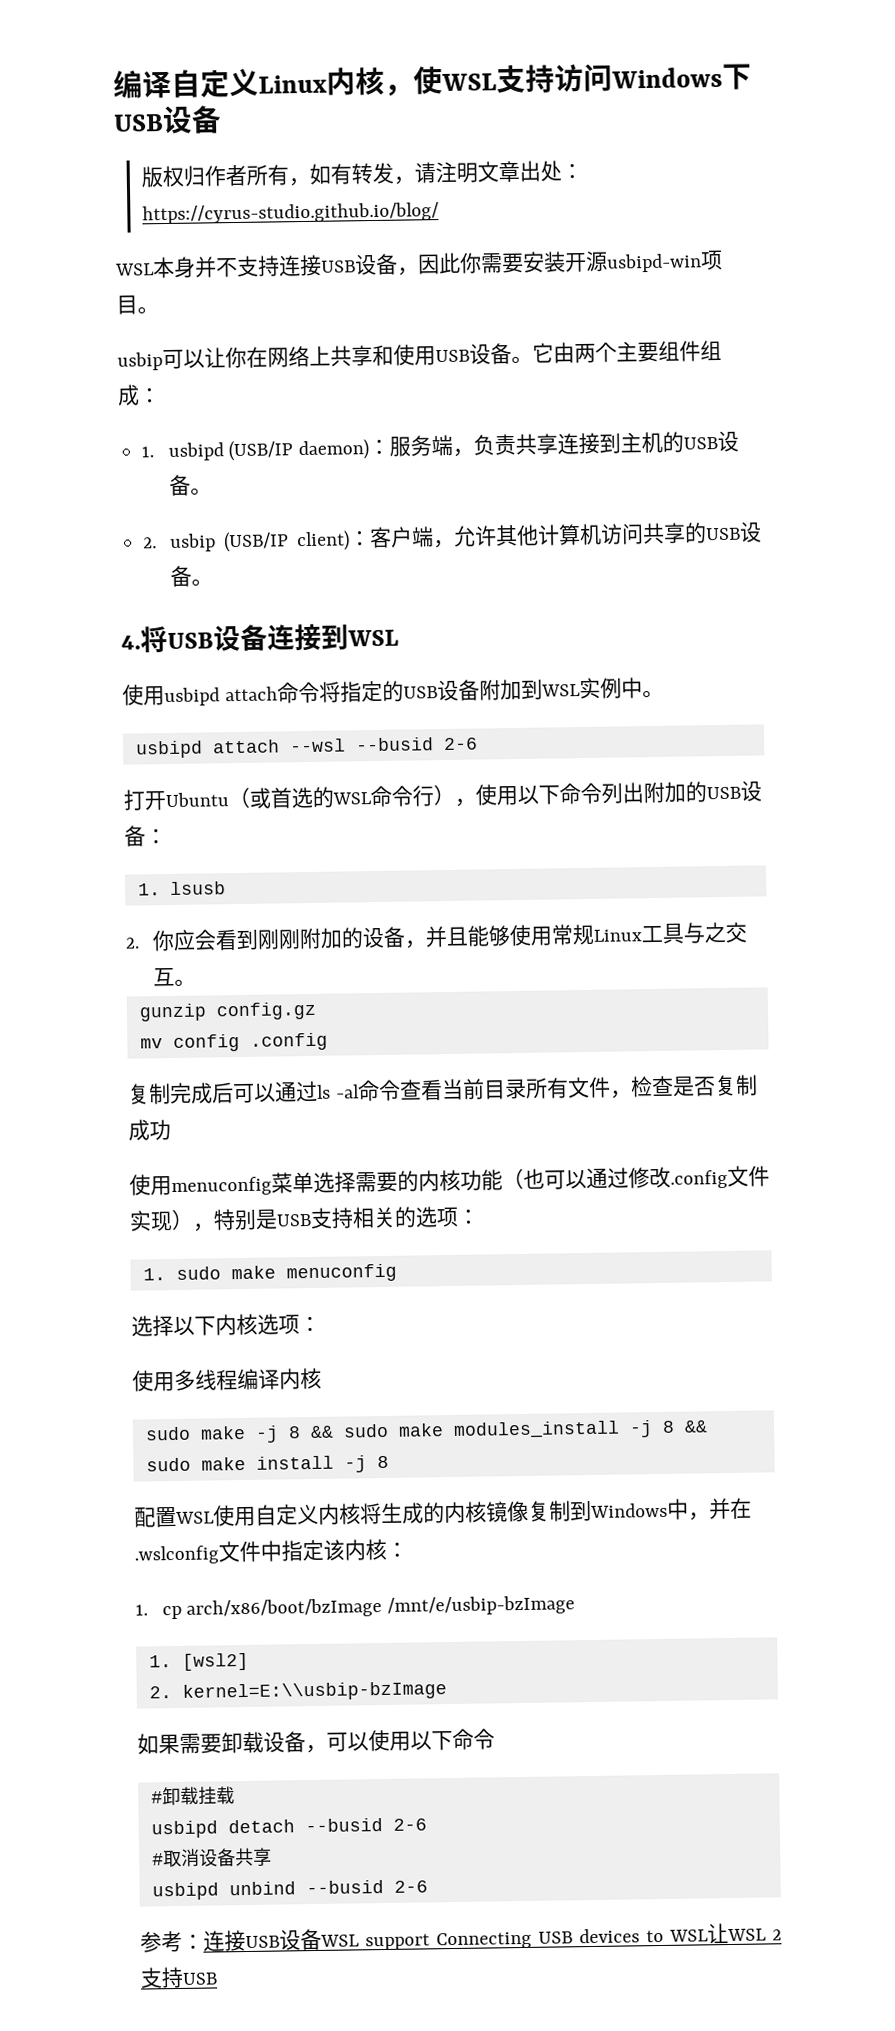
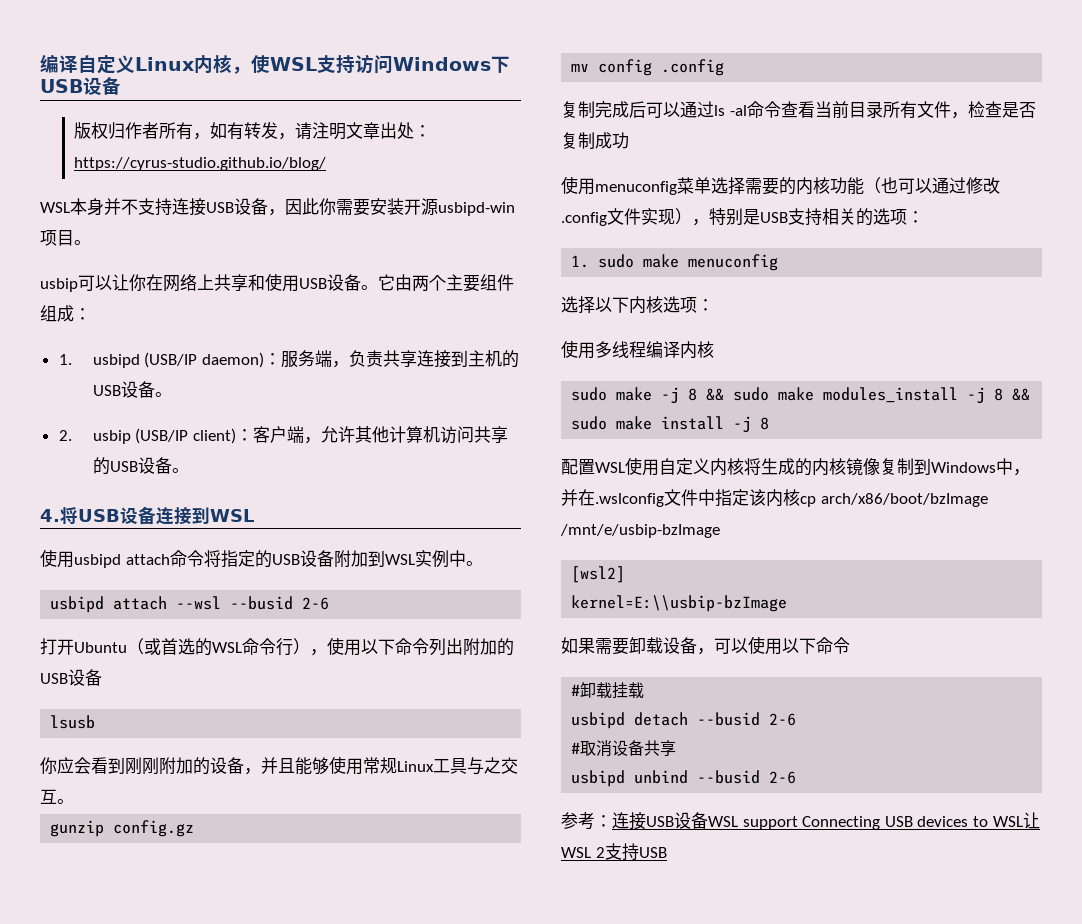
- 打开Ubuntu（或首选的WSL命令行），使用以下命令列出附加的USB设备：
- 1. lsusb
+ 打开Ubuntu（或首选的WSL命令行），使用以下命令列出附加的USB设备
+ lsusb
- 2.你应会看到刚刚附加的设备，并且能够使用常规Linux工具与之交互。
+ 你应会看到刚刚附加的设备，并且能够使用常规Linux工具与之交互。
- 配置WSL使用自定义内核将生成的内核镜像复制到Windows中，并在.wslconfig文件中指定该内核：
- 1. cp arch/x86/boot/bzImage /mnt/e/usbip-bzImage
+ 配置WSL使用自定义内核将生成的内核镜像复制到Windows中，并在.wslconfig文件中指定该内核cp arch/x86/boot/bzImage /mnt/e/usbip-bzImage
- 1. [wsl2]
+ [wsl2]
- 2. kernel=E:\\usbip-bzImage
+ kernel=E:\\usbip-bzImage

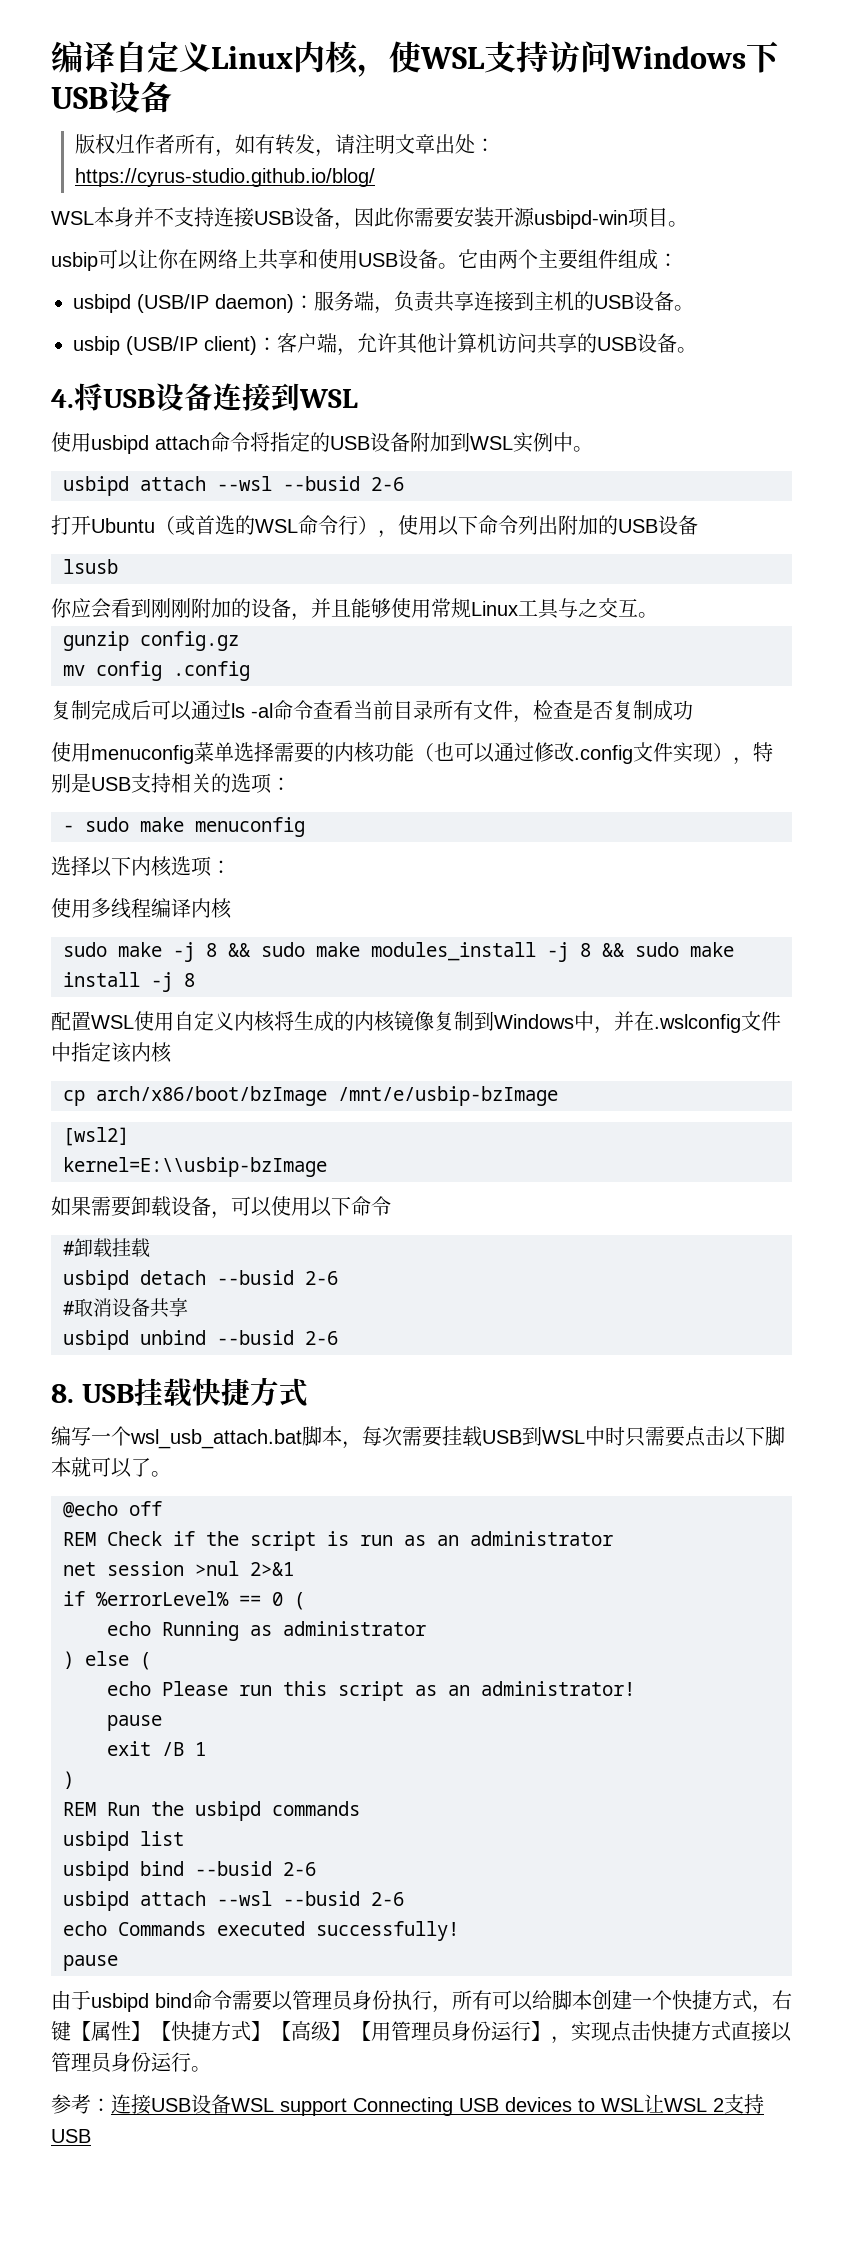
- 1. usbipd (USB/IP daemon)：服务端，负责共享连接到主机的USB设备。
+ usbipd (USB/IP daemon)：服务端，负责共享连接到主机的USB设备。
- 2. usbip (USB/IP client)：客户端，允许其他计算机访问共享的USB设备。
+ usbip (USB/IP client)：客户端，允许其他计算机访问共享的USB设备。
- 1. sudo make menuconfig
+ - sudo make menuconfig
- 配置WSL使用自定义内核将生成的内核镜像复制到Windows中，并在.wslconfig文件中指定该内核cp arch/x86/boot/bzImage /mnt/e/usbip-bzImage
+ 配置WSL使用自定义内核将生成的内核镜像复制到Windows中，并在.wslconfig文件中指定该内核
+ cp arch/x86/boot/bzImage /mnt/e/usbip-bzImage
+ 8. USB挂载快捷方式
+ 编写一个wsl_usb_attach.bat脚本，每次需要挂载USB到WSL中时只需要点击以下脚本就可以了。
+ @echo off
+ REM Check if the script is run as an administrator
+ net session >nul 2>&1
+ if %errorLevel% == 0 (
+ echo Running as administrator
+ ) else (
+ echo Please run this script as an administrator!
+ pause
+ exit /B 1
+ )
+ REM Run the usbipd commands
+ usbipd list
+ usbipd bind --busid 2-6
+ usbipd attach --wsl --busid 2-6
+ echo Commands executed successfully!
+ pause
+ 由于usbipd bind命令需要以管理员身份执行，所有可以给脚本创建一个快捷方式，右键【属性】【快捷方式】【高级】【用管理员身份运行】，实现点击快捷方式直接以管理员身份运行。

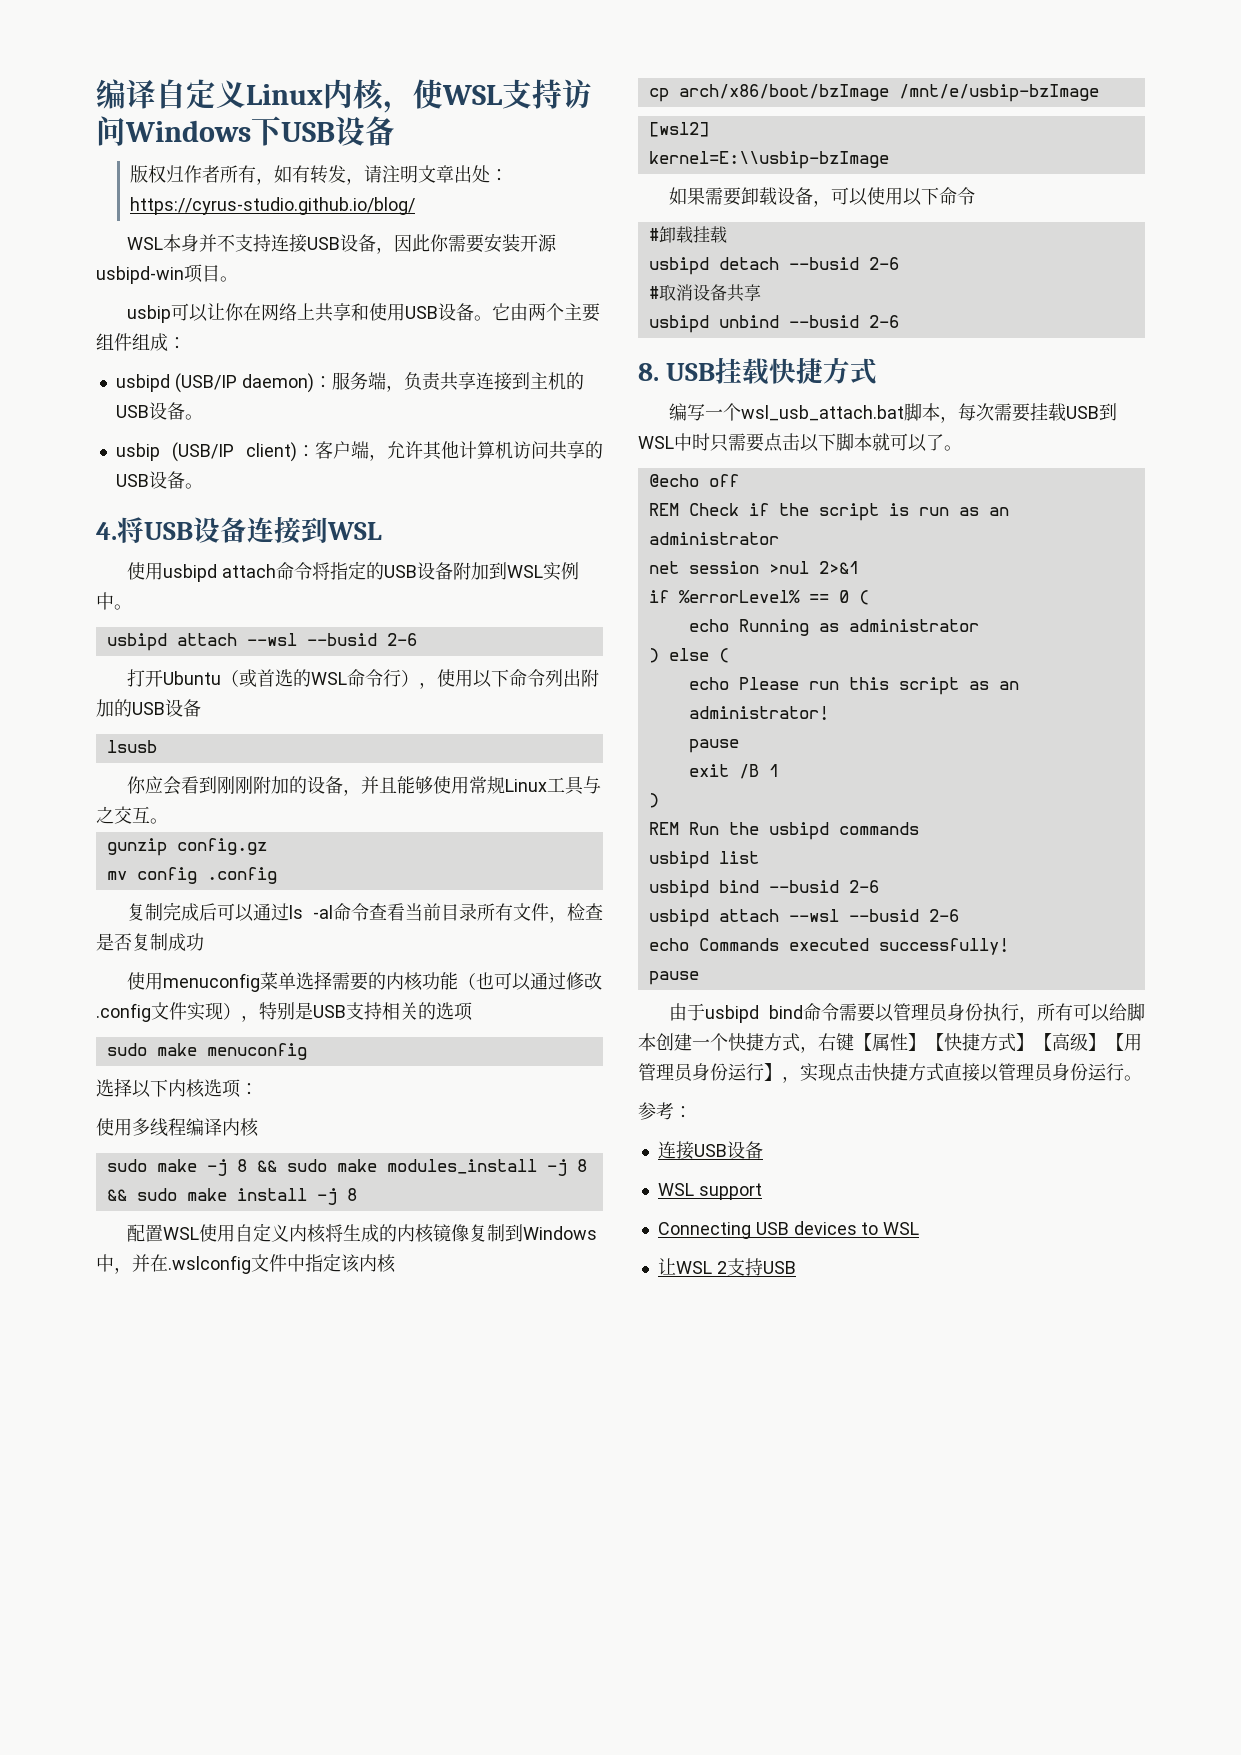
- 使用menuconfig菜单选择需要的内核功能（也可以通过修改.config文件实现），特别是USB支持相关的选项：
- - sudo make menuconfig
+ 使用menuconfig菜单选择需要的内核功能（也可以通过修改.config文件实现），特别是USB支持相关的选项
+ sudo make menuconfig
- 参考：连接USB设备WSL support Connecting USB devices to WSL让WSL 2支持USB
+ 参考：
+ 连接USB设备
+ WSL support
+ Connecting USB devices to WSL
+ 让WSL 2支持USB

